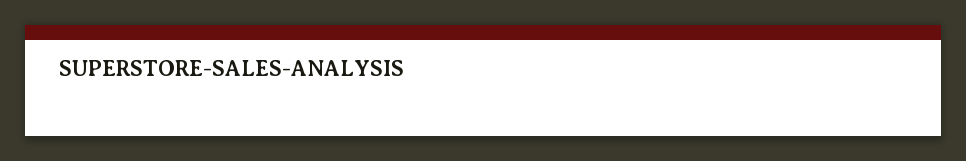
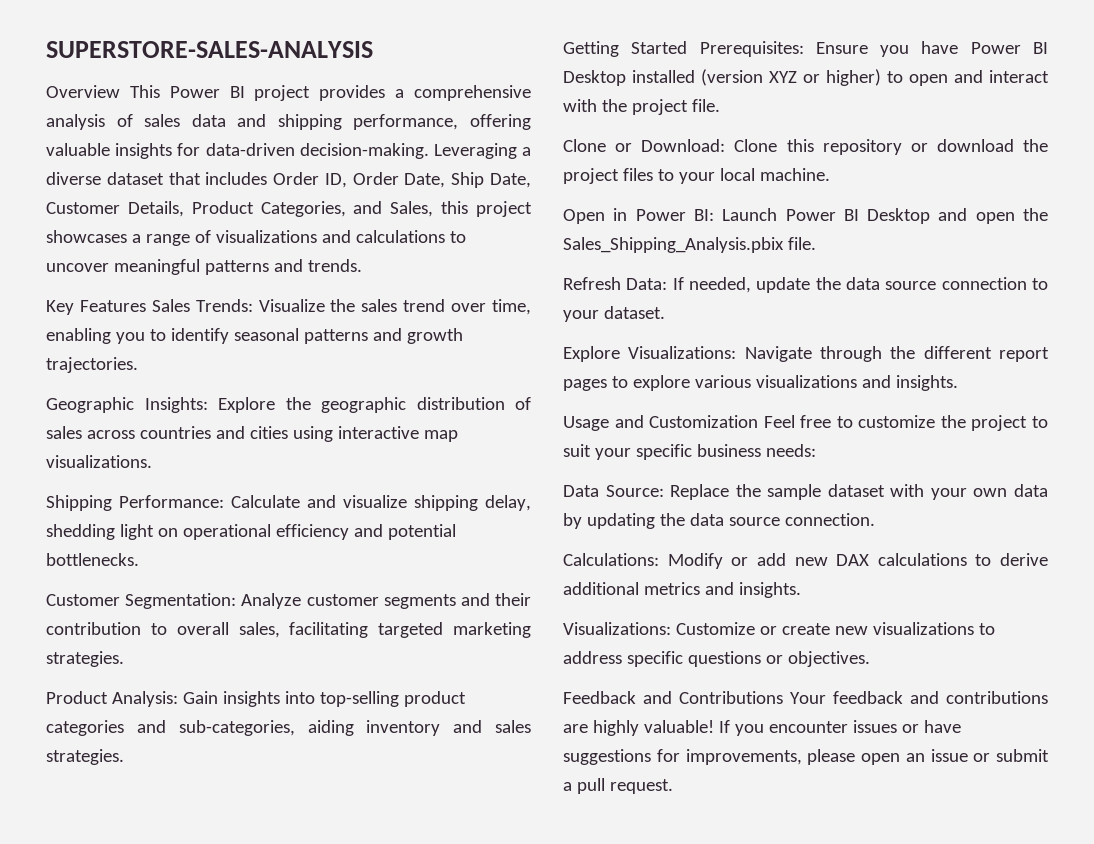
+ Overview This Power BI project provides a comprehensive analysis of sales data and shipping performance, offering valuable insights for data-driven decision-making. Leveraging a diverse dataset that includes Order ID, Order Date, Ship Date, Customer Details, Product Categories, and Sales, this project showcases a range of visualizations and calculations to uncover meaningful patterns and trends.
+ Key Features Sales Trends: Visualize the sales trend over time, enabling you to identify seasonal patterns and growth trajectories.
+ Geographic Insights: Explore the geographic distribution of sales across countries and cities using interactive map visualizations.
+ Shipping Performance: Calculate and visualize shipping delay, shedding light on operational efficiency and potential bottlenecks.
+ Customer Segmentation: Analyze customer segments and their contribution to overall sales, facilitating targeted marketing strategies.
+ Product Analysis: Gain insights into top-selling product categories and sub-categories, aiding inventory and sales strategies.
+ Getting Started Prerequisites: Ensure you have Power BI Desktop installed (version XYZ or higher) to open and interact with the project file.
+ Clone or Download: Clone this repository or download the project files to your local machine.
+ Open in Power BI: Launch Power BI Desktop and open the Sales_Shipping_Analysis.pbix file.
+ Refresh Data: If needed, update the data source connection to your dataset.
+ Explore Visualizations: Navigate through the different report pages to explore various visualizations and insights.
+ Usage and Customization Feel free to customize the project to suit your specific business needs:
+ Data Source: Replace the sample dataset with your own data by updating the data source connection.
+ Calculations: Modify or add new DAX calculations to derive additional metrics and insights.
+ Visualizations: Customize or create new visualizations to address specific questions or objectives.
+ Feedback and Contributions Your feedback and contributions are highly valuable! If you encounter issues or have suggestions for improvements, please open an issue or submit a pull request.

